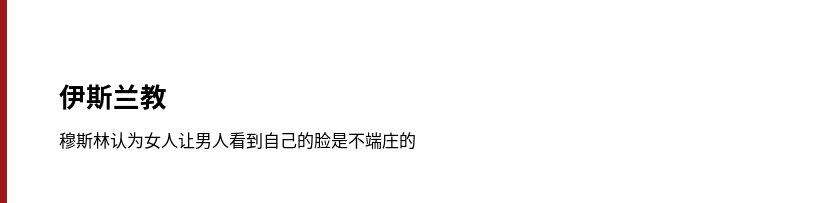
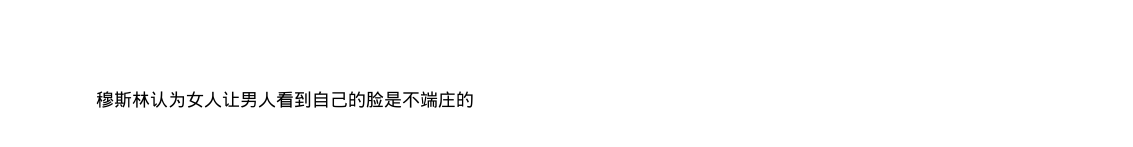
- 伊斯兰教

